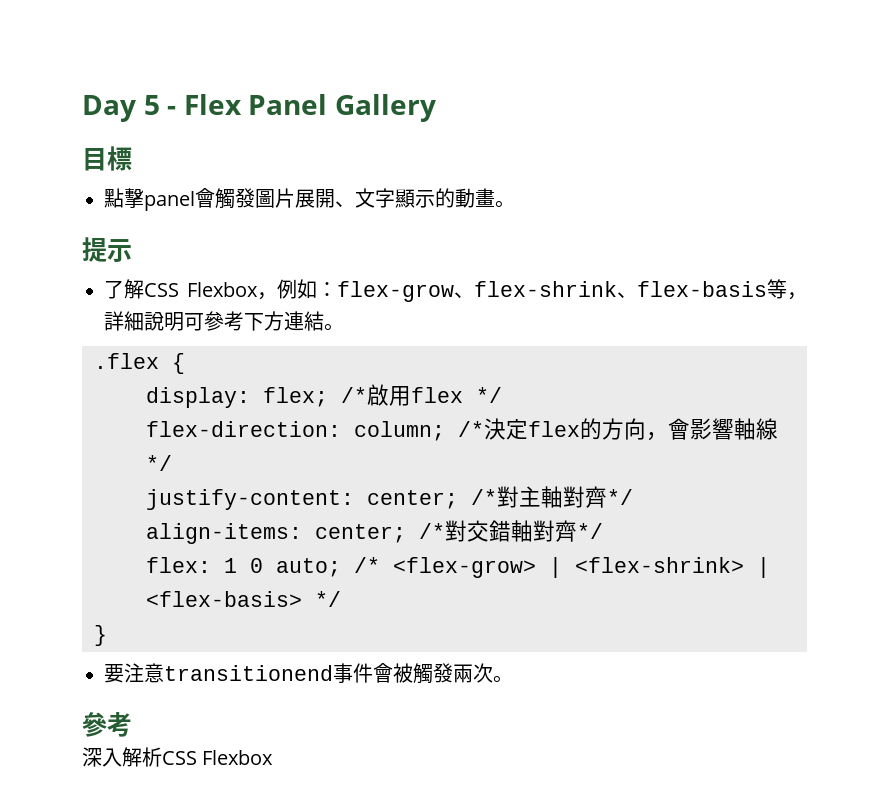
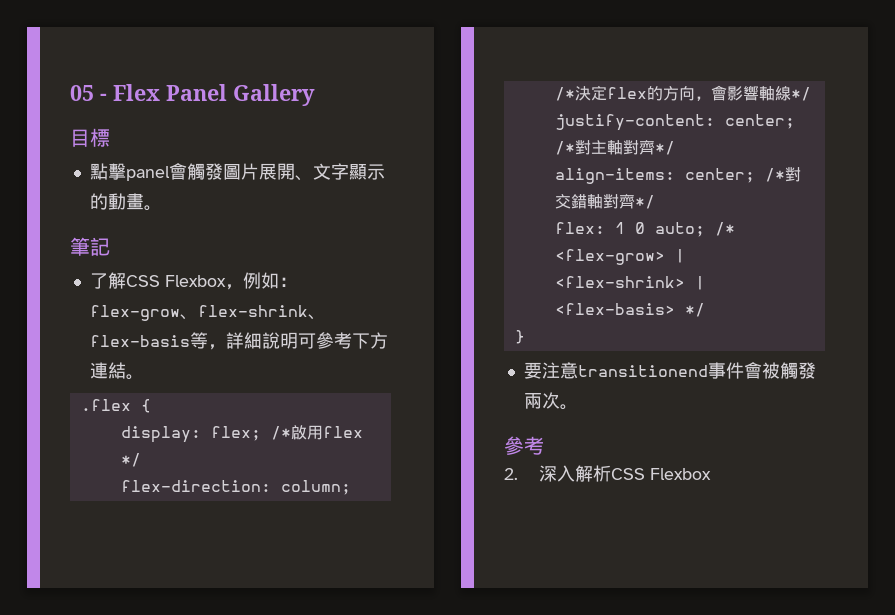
- Day 5 - Flex Panel Gallery
+ 05 - Flex Panel Gallery
- 提示
+ 筆記
- 深入解析CSS Flexbox
+ 2.深入解析CSS Flexbox

